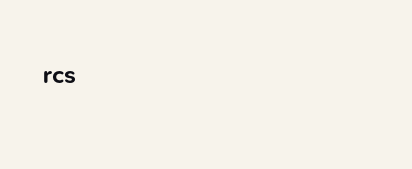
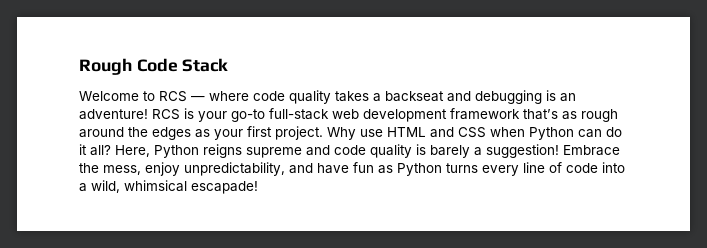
- rcs
+ Rough Code Stack
+ Welcome to RCS — where code quality takes a backseat and debugging is an adventure! RCS is your go-to full-stack web development framework that’s as rough around the edges as your first project. Why use HTML and CSS when Python can do it all? Here, Python reigns supreme and code quality is barely a suggestion! Embrace the mess, enjoy unpredictability, and have fun as Python turns every line of code into a wild, whimsical escapade!

